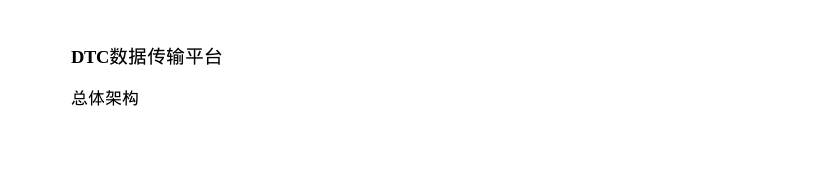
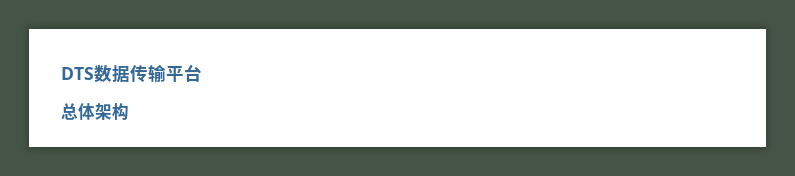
- DTC数据传输平台
+ DTS数据传输平台

